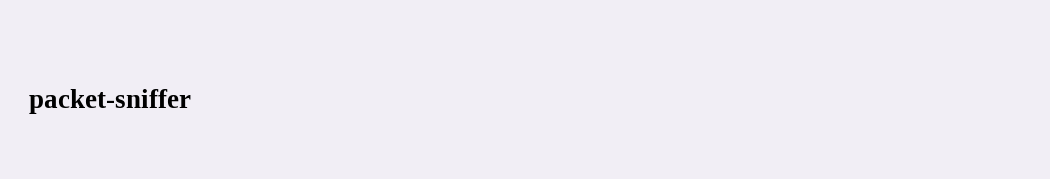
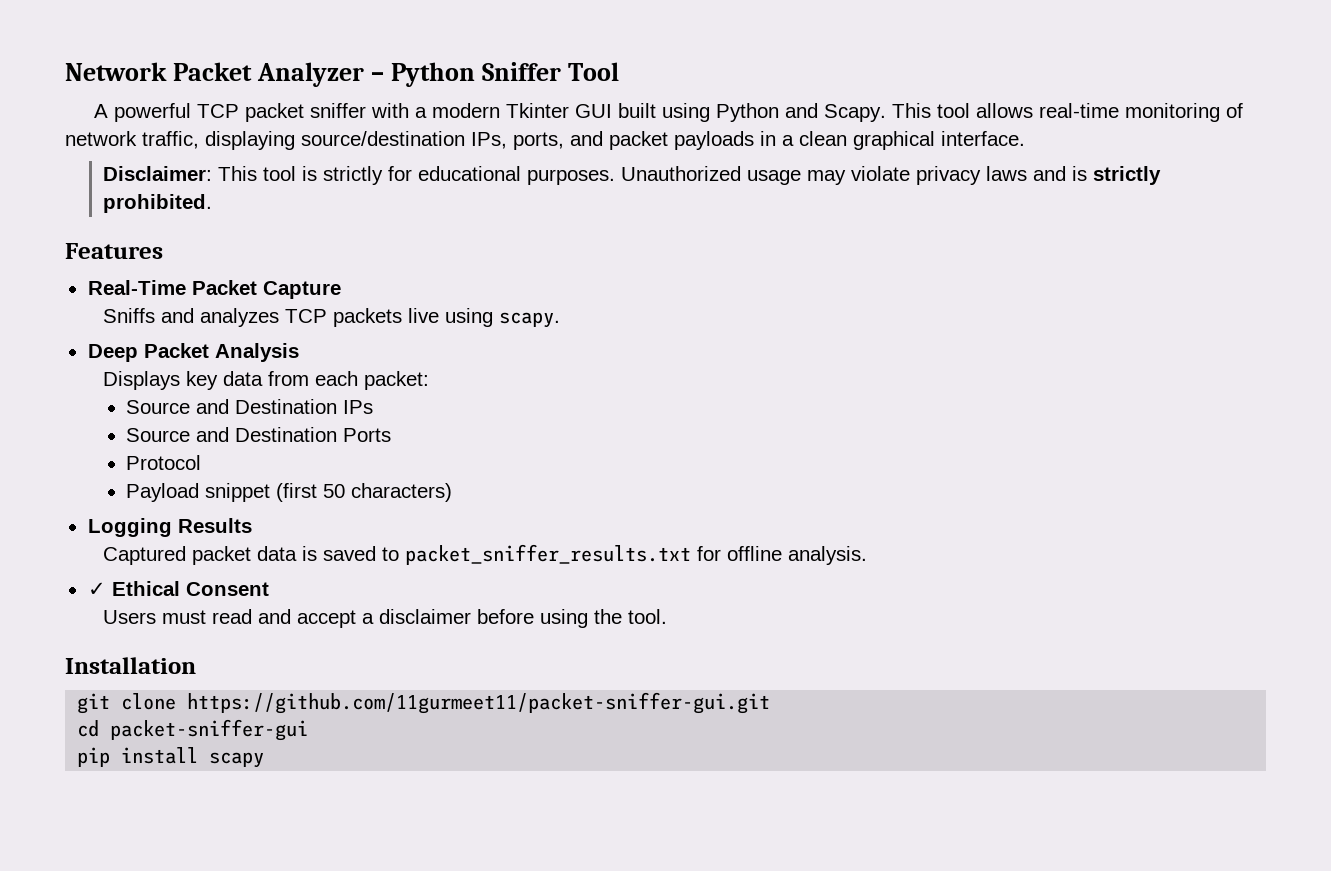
- packet-sniffer
+ Network Packet Analyzer – Python Sniffer Tool
+ A powerful TCP packet sniffer with a modern Tkinter GUI built using Python and Scapy. This tool allows real-time monitoring of network traffic, displaying source/destination IPs, ports, and packet payloads in a clean graphical interface.
+ Disclaimer: This tool is strictly for educational purposes. Unauthorized usage may violate privacy laws and is strictly prohibited.
+ Features
+ Real-Time Packet Capture
+ Sniffs and analyzes TCP packets live using scapy.
+ Deep Packet Analysis
+ Displays key data from each packet:
+ Source and Destination IPs
+ Source and Destination Ports
+ Protocol
+ Payload snippet (first 50 characters)
+ Logging Results
+ Captured packet data is saved to packet_sniffer_results.txt for offline analysis.
+ ✓ Ethical Consent
+ Users must read and accept a disclaimer before using the tool.
+ Installation
+ git clone https://github.com/11gurmeet11/packet-sniffer-gui.git
+ cd packet-sniffer-gui
+ pip install scapy

